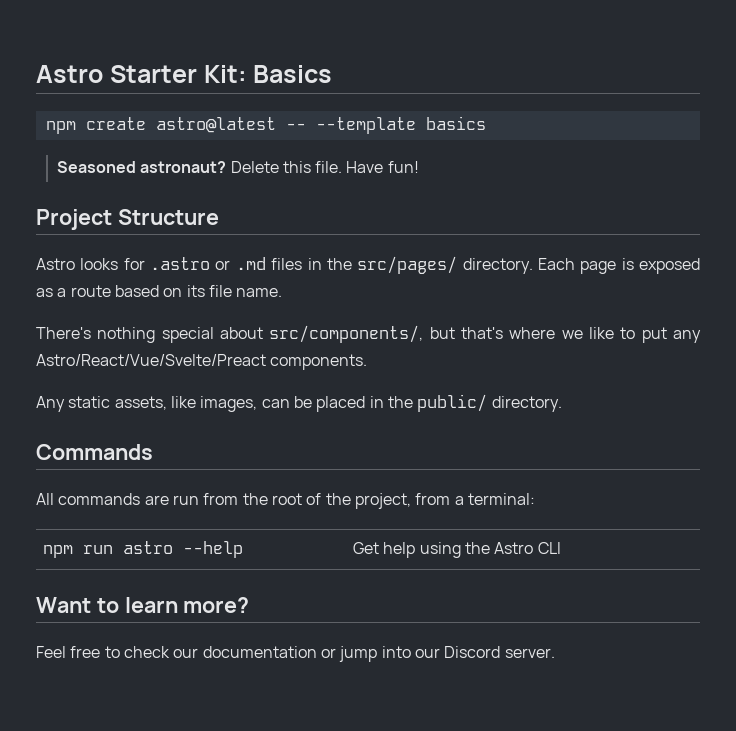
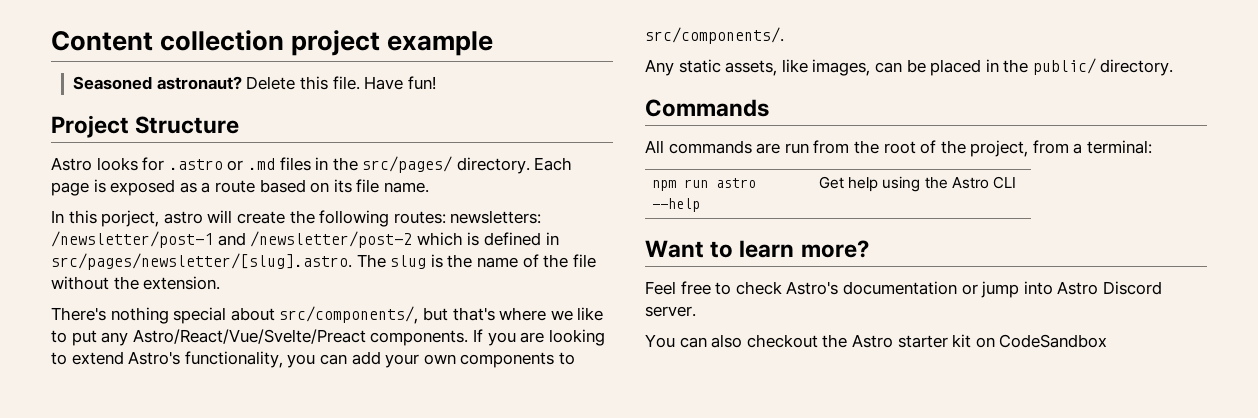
- Astro Starter Kit: Basics
- npm create astro@latest -- --template basics
+ Content collection project example
+ In this porject, astro will create the following routes: newsletters: /newsletter/post-1 and /newsletter/post-2 which is defined in src/pages/newsletter/[slug].astro. The slug is the name of the file without the extension.
+ If you are looking to extend Astro's functionality, you can add your own components to src/components/.
- Feel free to check our documentation or jump into our Discord server.
+ Feel free to check Astro's documentation or jump into Astro Discord server.
+ You can also checkout the Astro starter kit on CodeSandbox

